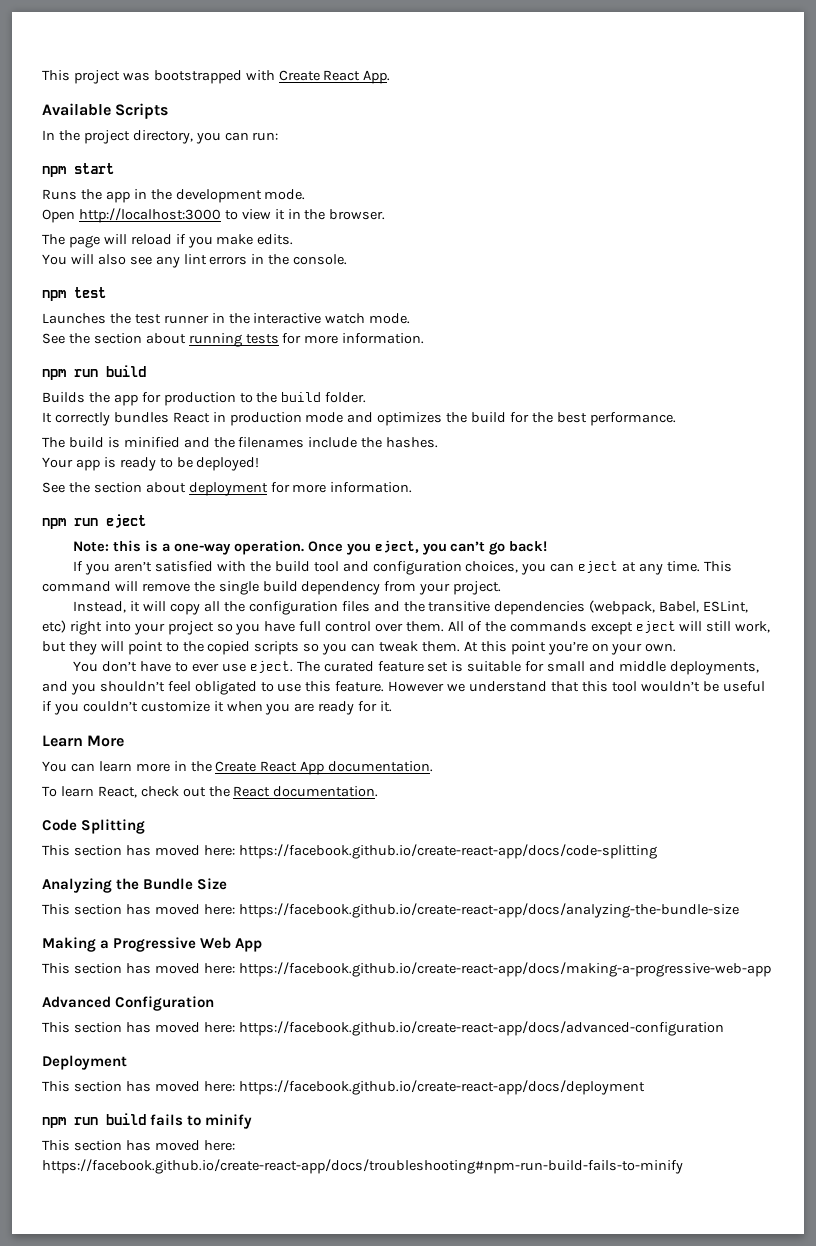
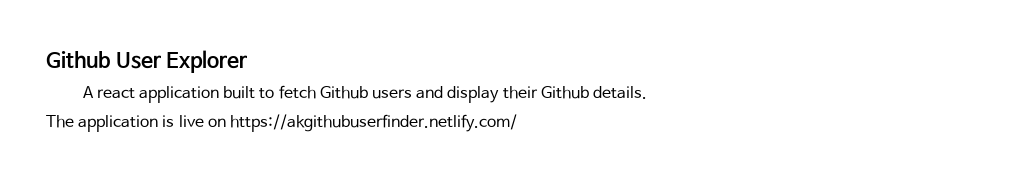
- This project was bootstrapped with Create React App.
- Available Scripts
- In the project directory, you can run:
- npm start
- Runs the app in the development mode.
- Open http://localhost:3000 to view it in the browser.
- The page will reload if you make edits.
- You will also see any lint errors in the console.
- npm test
- Launches the test runner in the interactive watch mode.
- See the section about running tests for more information.
- npm run build
- Builds the app for production to the build folder.
- It correctly bundles React in production mode and optimizes the build for the best performance.
- The build is minified and the filenames include the hashes.
- Your app is ready to be deployed!
- See the section about deployment for more information.
- npm run eject
- Note: this is a one-way operation. Once you eject, you can’t go back!
- If you aren’t satisfied with the build tool and configuration choices, you can eject at any time. This command will remove the single build dependency from your project.
- Instead, it will copy all the configuration files and the transitive dependencies (webpack, Babel, ESLint, etc) right into your project so you have full control over them. All of the commands except eject will still work, but they will point to the copied scripts so you can tweak them. At this point you’re on your own.
- You don’t have to ever use eject. The curated feature set is suitable for small and middle deployments, and you shouldn’t feel obligated to use this feature. However we understand that this tool wouldn’t be useful if you couldn’t customize it when you are ready for it.
- Learn More
- You can learn more in the Create React App documentation.
- To learn React, check out the React documentation.
- Code Splitting
- This section has moved here: https://facebook.github.io/create-react-app/docs/code-splitting
- Analyzing the Bundle Size
- This section has moved here: https://facebook.github.io/create-react-app/docs/analyzing-the-bundle-size
- Making a Progressive Web App
- This section has moved here: https://facebook.github.io/create-react-app/docs/making-a-progressive-web-app
- Advanced Configuration
- This section has moved here: https://facebook.github.io/create-react-app/docs/advanced-configuration
- Deployment
- This section has moved here: https://facebook.github.io/create-react-app/docs/deployment
- npm run build fails to minify
- This section has moved here: https://facebook.github.io/create-react-app/docs/troubleshooting#npm-run-build-fails-to-minify
+ Github User Explorer
+ A react application built to fetch Github users and display their Github details.
+ The application is live on https://akgithubuserfinder.netlify.com/

